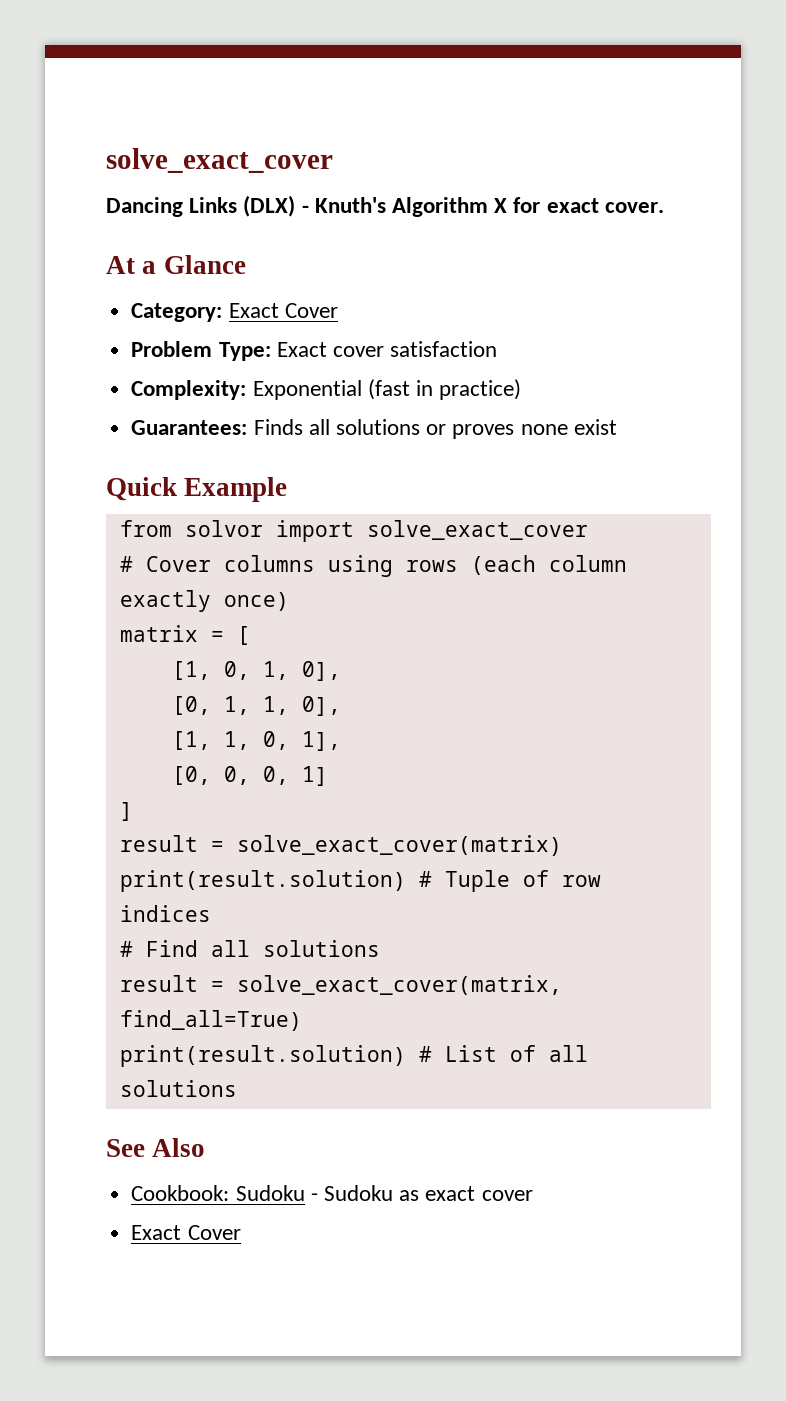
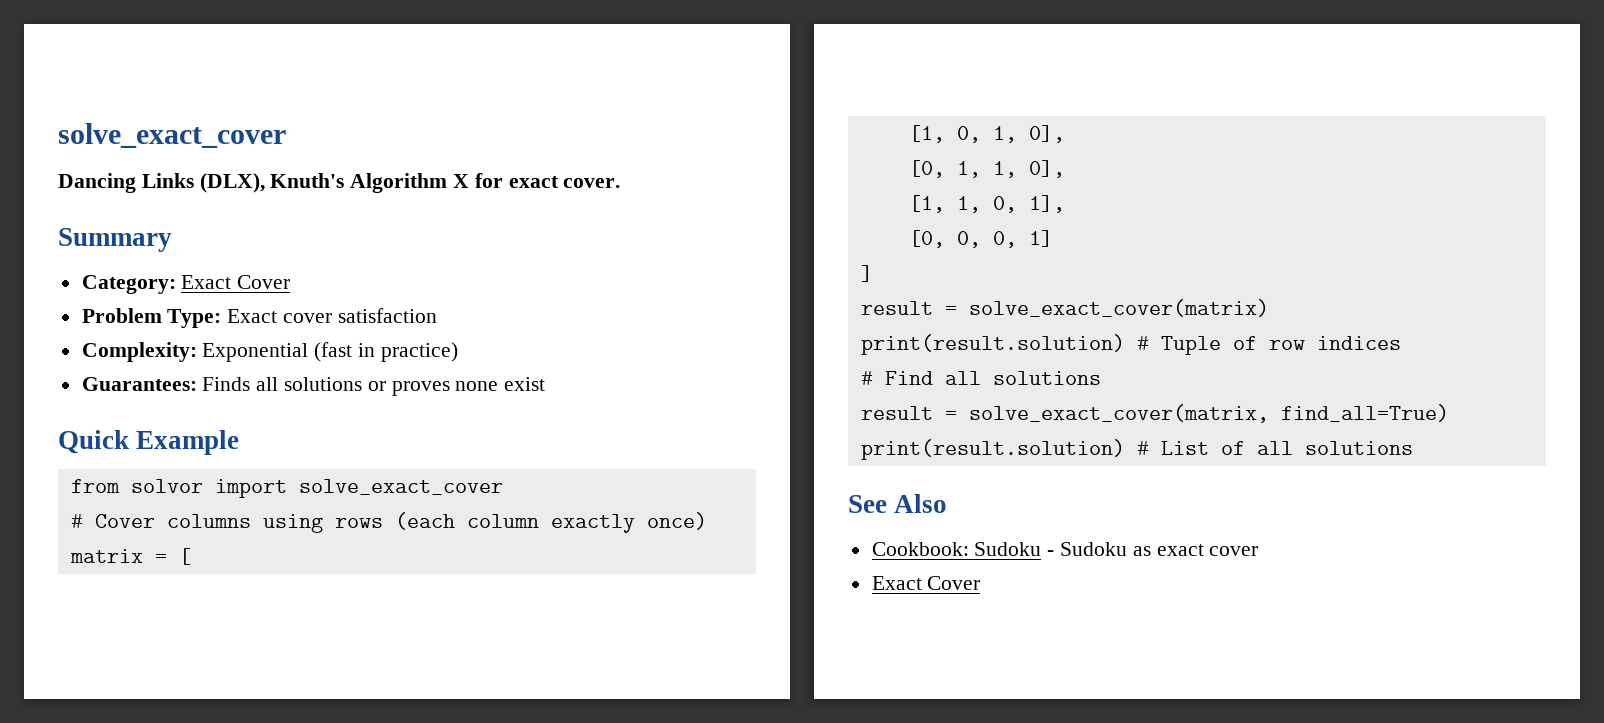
- Dancing Links (DLX) - Knuth's Algorithm X for exact cover.
+ Dancing Links (DLX), Knuth's Algorithm X for exact cover.
- At a Glance
+ Summary

